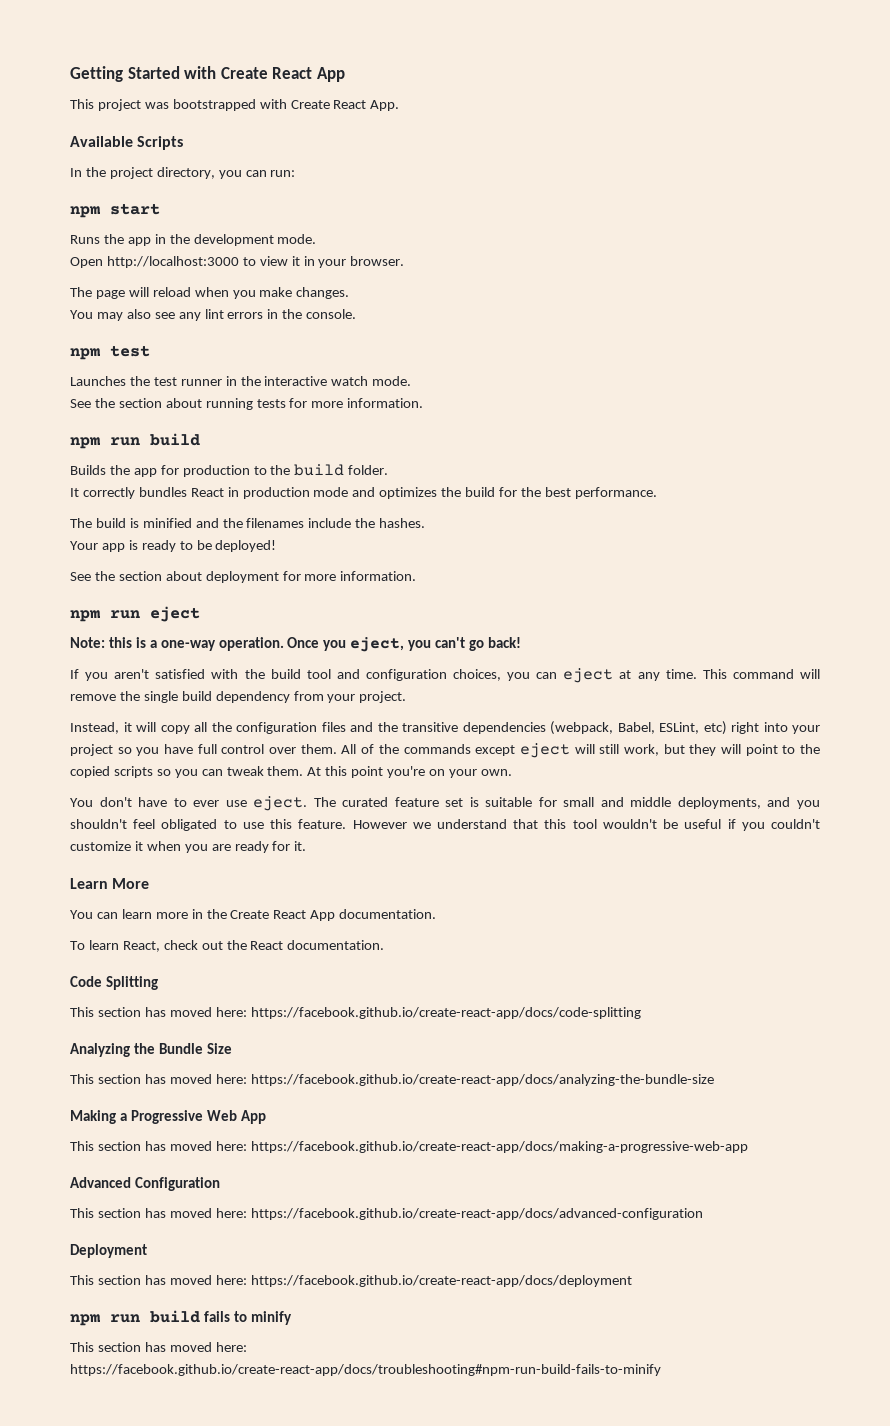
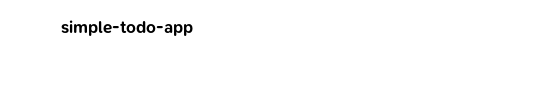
- Getting Started with Create React App
- This project was bootstrapped with Create React App.
- Available Scripts
- In the project directory, you can run:
- npm start
- Runs the app in the development mode.
- Open http://localhost:3000 to view it in your browser.
- The page will reload when you make changes.
- You may also see any lint errors in the console.
- npm test
- Launches the test runner in the interactive watch mode.
- See the section about running tests for more information.
- npm run build
- Builds the app for production to the build folder.
- It correctly bundles React in production mode and optimizes the build for the best performance.
- The build is minified and the filenames include the hashes.
- Your app is ready to be deployed!
- See the section about deployment for more information.
- npm run eject
- Note: this is a one-way operation. Once you eject, you can't go back!
- If you aren't satisfied with the build tool and configuration choices, you can eject at any time. This command will remove the single build dependency from your project.
- Instead, it will copy all the configuration files and the transitive dependencies (webpack, Babel, ESLint, etc) right into your project so you have full control over them. All of the commands except eject will still work, but they will point to the copied scripts so you can tweak them. At this point you're on your own.
- You don't have to ever use eject. The curated feature set is suitable for small and middle deployments, and you shouldn't feel obligated to use this feature. However we understand that this tool wouldn't be useful if you couldn't customize it when you are ready for it.
- Learn More
- You can learn more in the Create React App documentation.
- To learn React, check out the React documentation.
- Code Splitting
- This section has moved here: https://facebook.github.io/create-react-app/docs/code-splitting
- Analyzing the Bundle Size
- This section has moved here: https://facebook.github.io/create-react-app/docs/analyzing-the-bundle-size
- Making a Progressive Web App
- This section has moved here: https://facebook.github.io/create-react-app/docs/making-a-progressive-web-app
- Advanced Configuration
- This section has moved here: https://facebook.github.io/create-react-app/docs/advanced-configuration
- Deployment
- This section has moved here: https://facebook.github.io/create-react-app/docs/deployment
- npm run build fails to minify
- This section has moved here: https://facebook.github.io/create-react-app/docs/troubleshooting#npm-run-build-fails-to-minify
+ simple-todo-app

